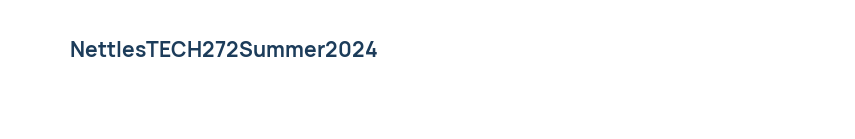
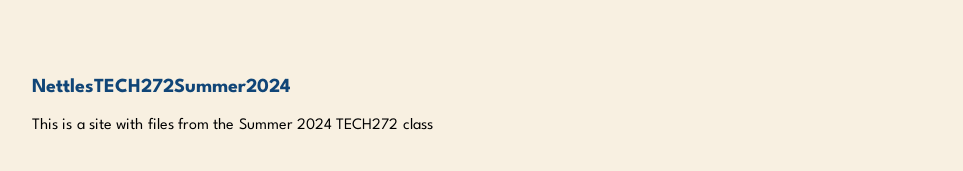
+ This is a site with files from the Summer 2024 TECH272 class

